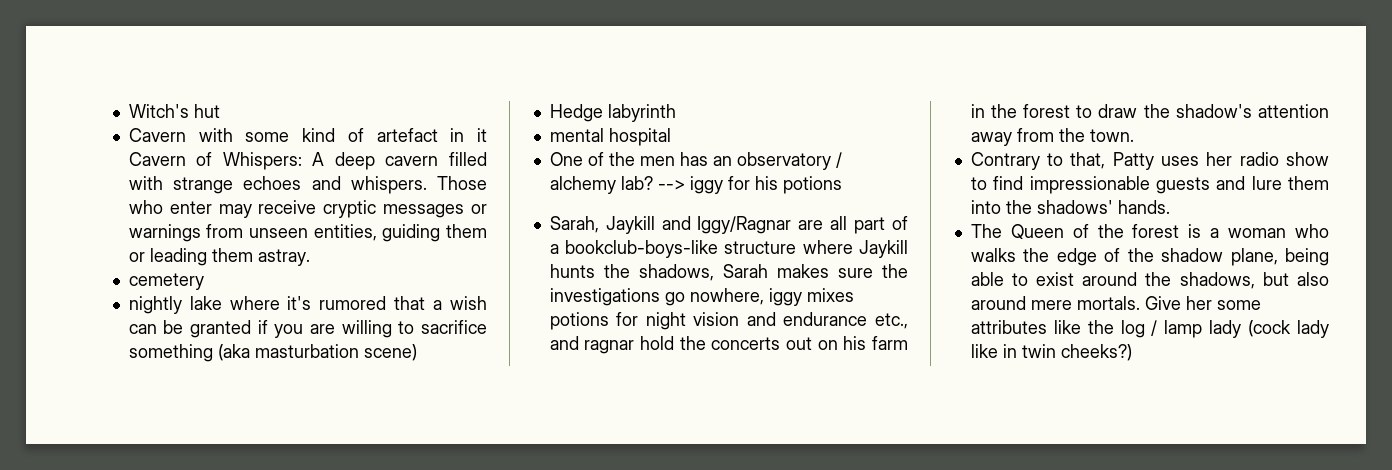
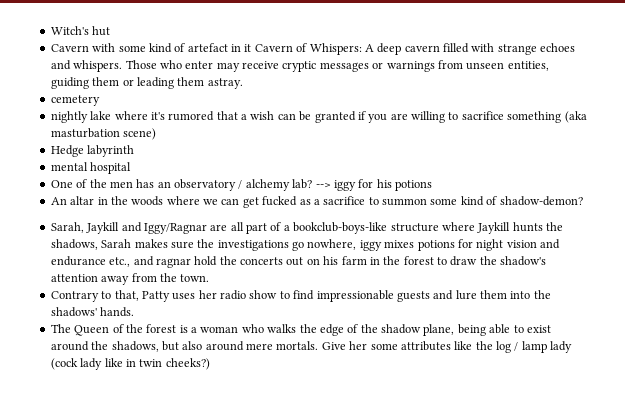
+ An altar in the woods where we can get fucked as a sacrifice to summon some kind of shadow-demon?

